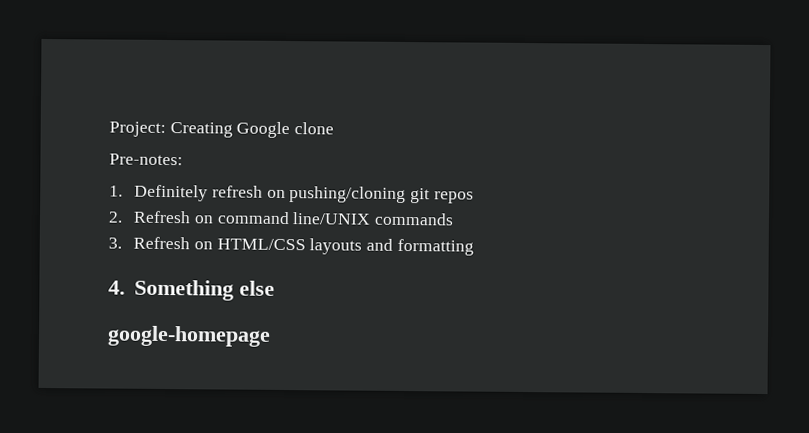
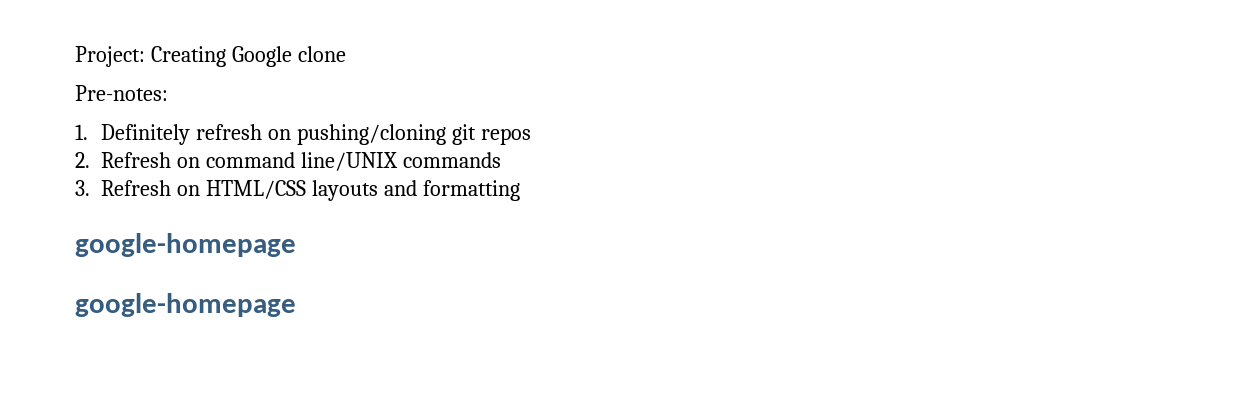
  3. Refresh on HTML/CSS layouts and formatting
- 4. Something else
+ google-homepage

